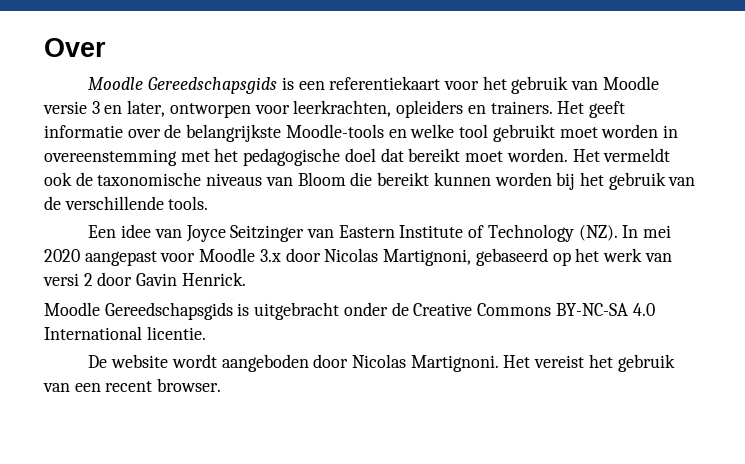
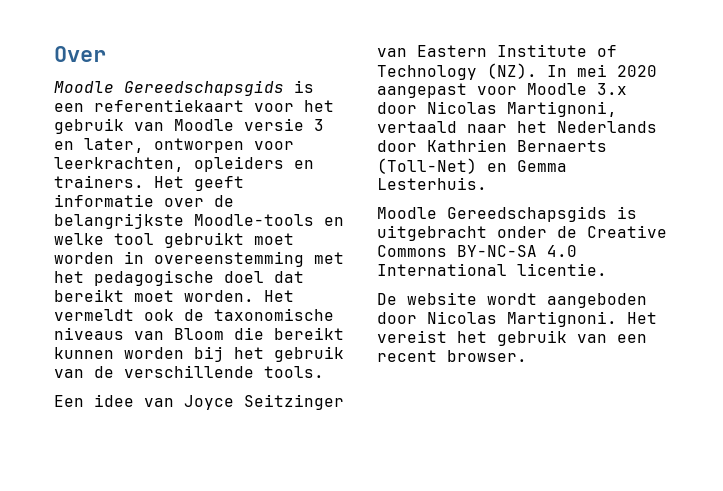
- Een idee van Joyce Seitzinger van Eastern Institute of Technology (NZ). In mei 2020 aangepast voor Moodle 3.x door Nicolas Martignoni, gebaseerd op het werk van versi 2 door Gavin Henrick.
+ Een idee van Joyce Seitzinger van Eastern Institute of Technology (NZ). In mei 2020 aangepast voor Moodle 3.x door Nicolas Martignoni, vertaald naar het Nederlands door Kathrien Bernaerts (Toll-Net) en Gemma Lesterhuis.

